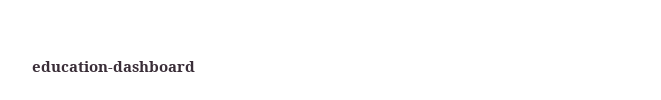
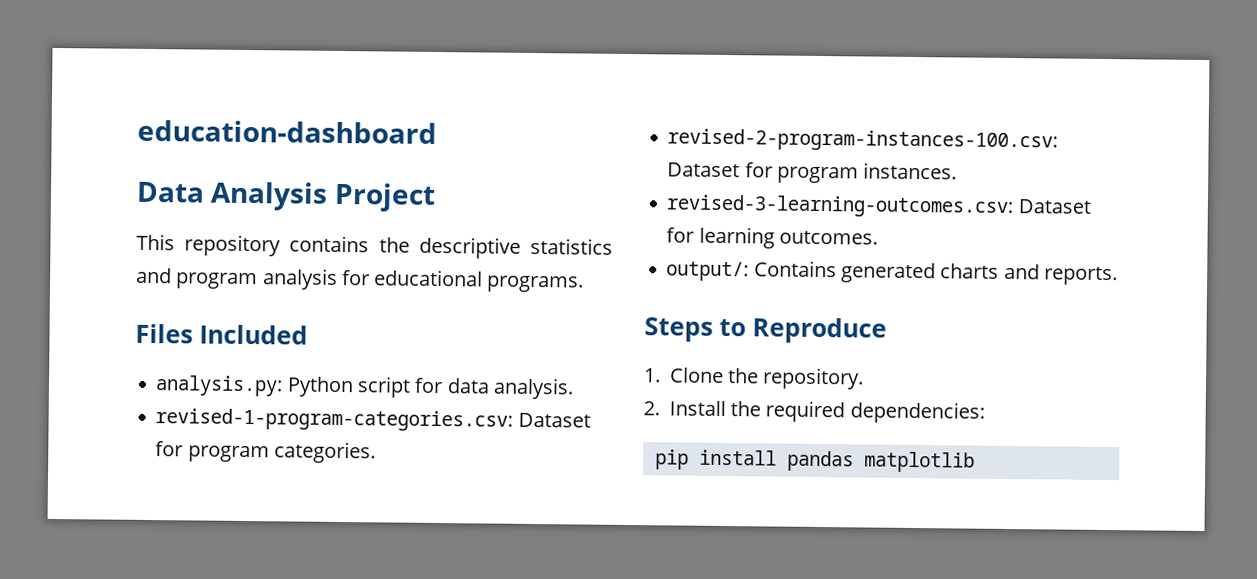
+ Data Analysis Project
+ This repository contains the descriptive statistics and program analysis for educational programs.
+ Files Included
+ analysis.py: Python script for data analysis.
+ revised-1-program-categories.csv: Dataset for program categories.
+ revised-2-program-instances-100.csv: Dataset for program instances.
+ revised-3-learning-outcomes.csv: Dataset for learning outcomes.
+ output/: Contains generated charts and reports.
+ Steps to Reproduce
+ 1. Clone the repository.
+ 2. Install the required dependencies:
+ pip install pandas matplotlib

